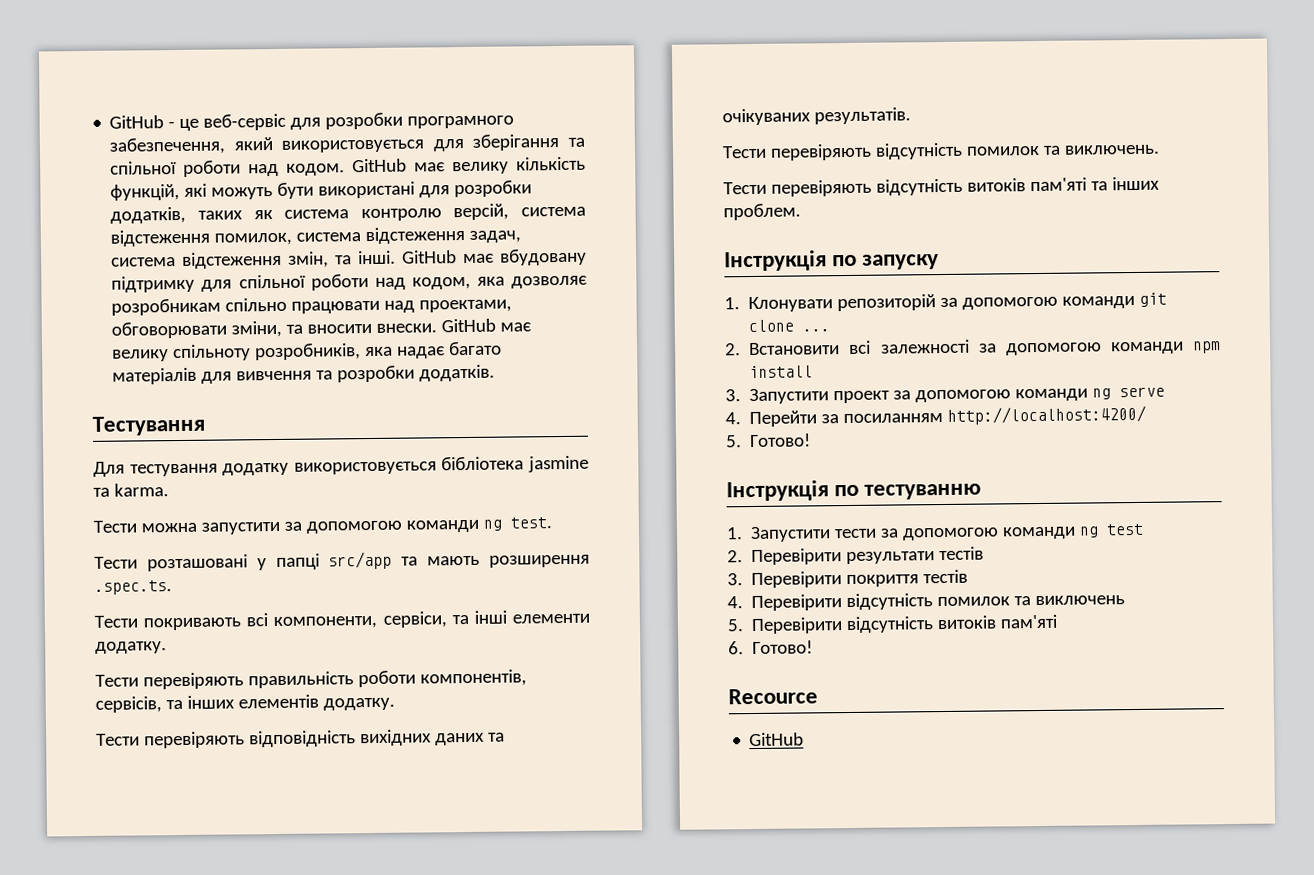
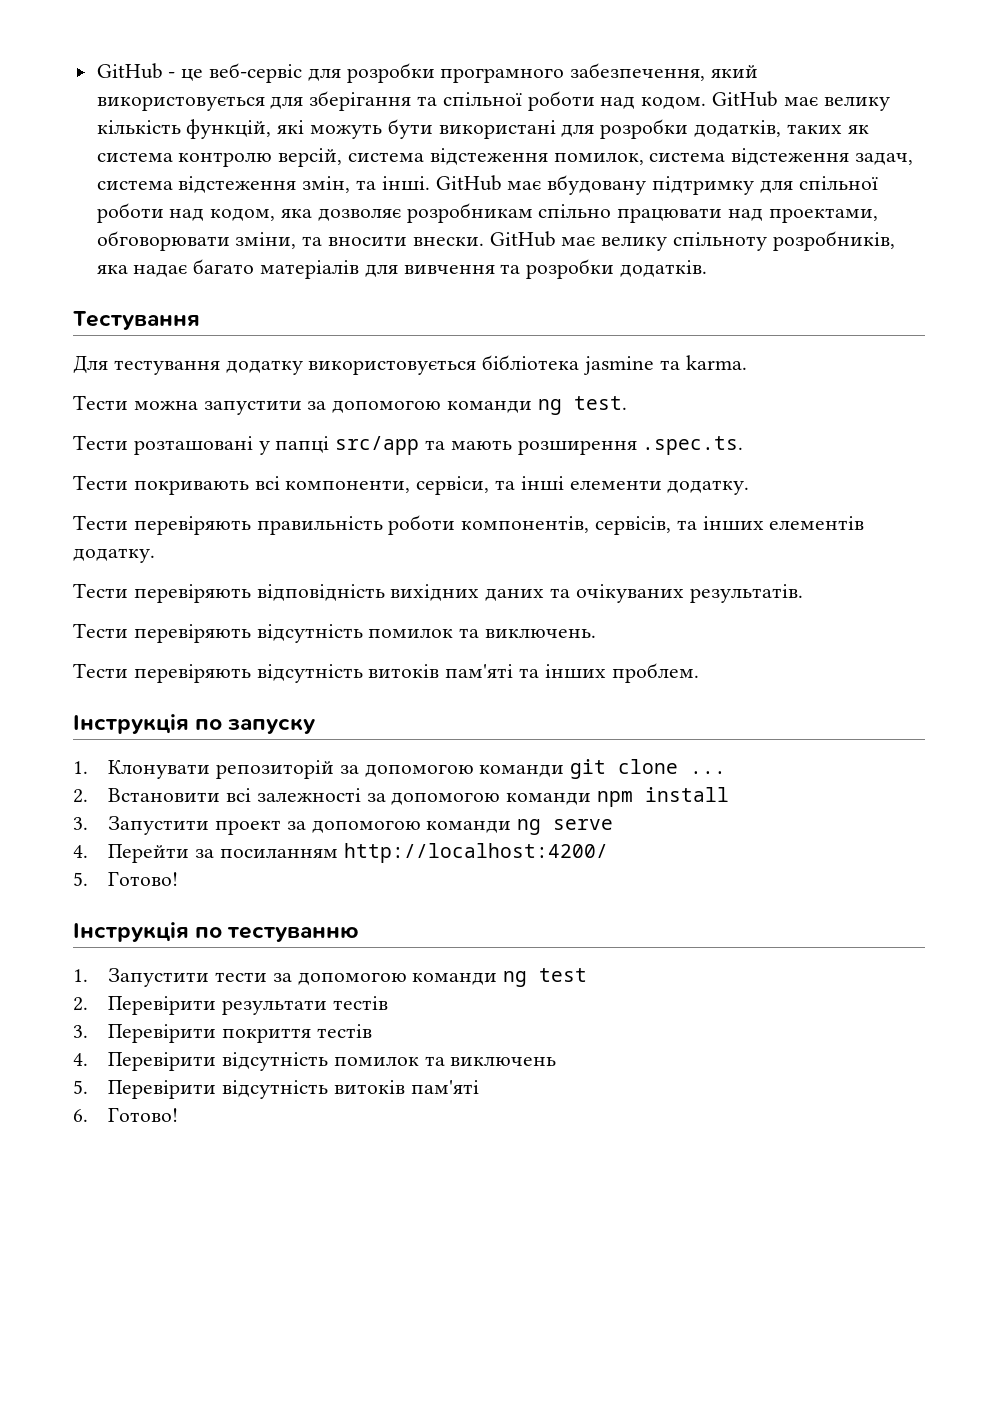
- Recource
- GitHub

